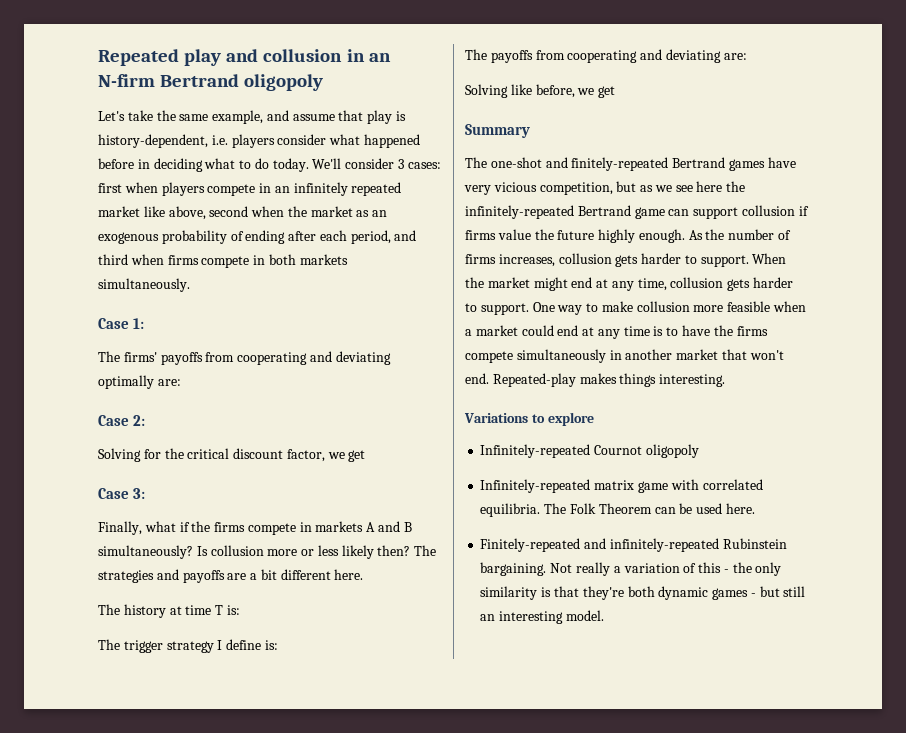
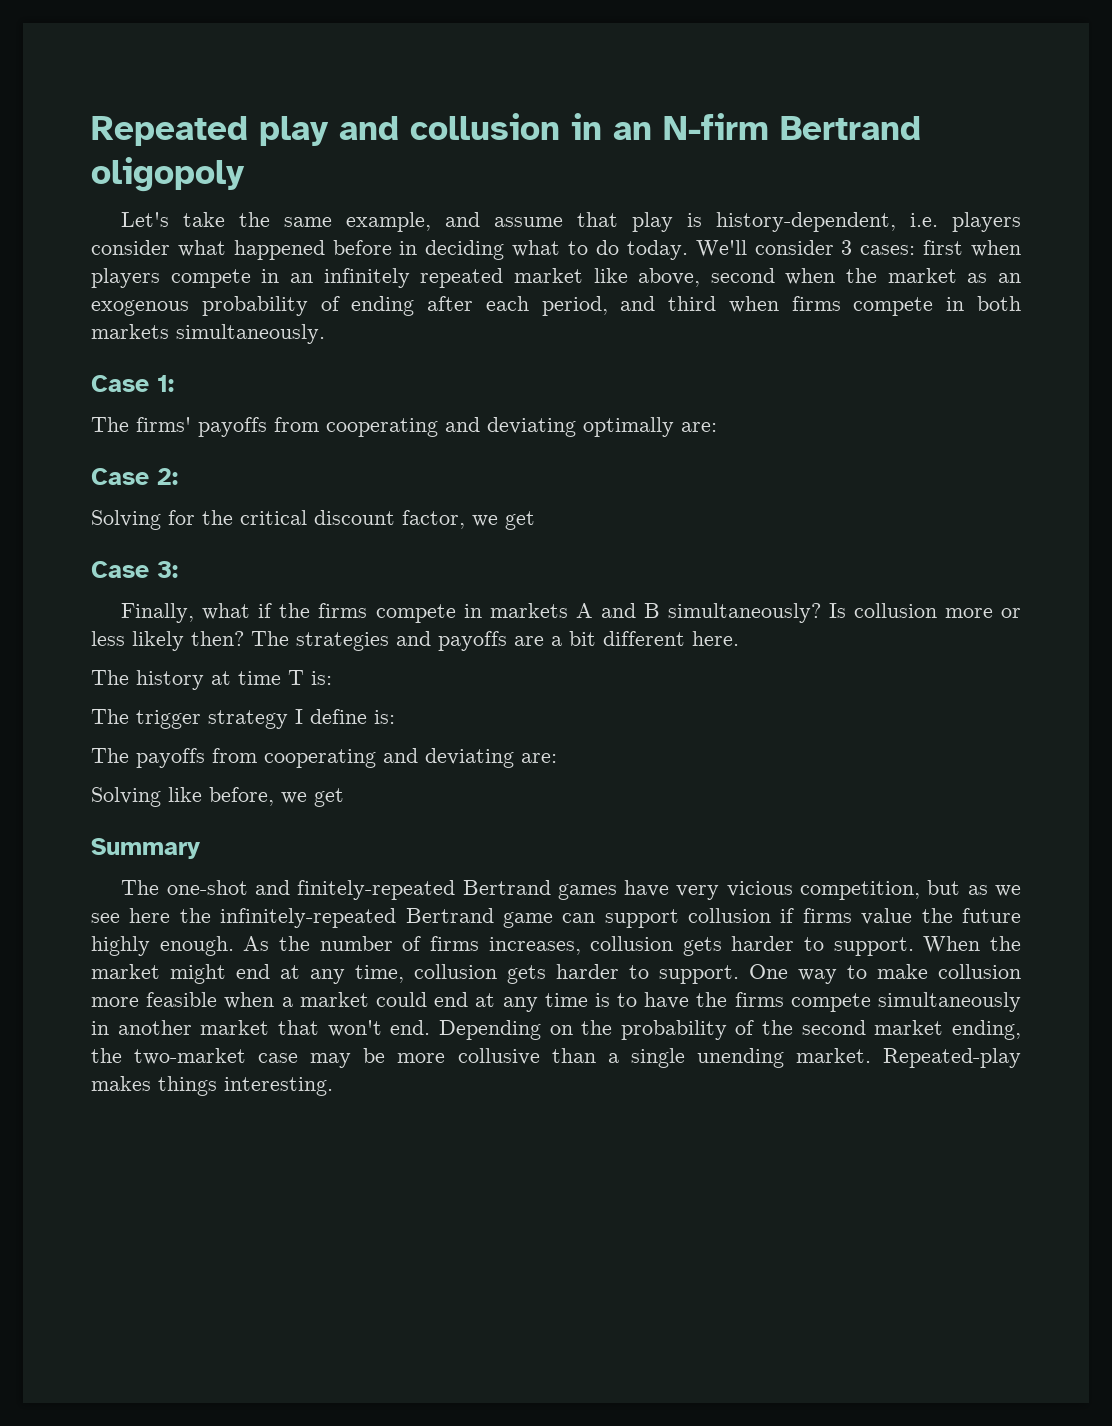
- Repeated-play makes things interesting.
- Variations to explore
- Infinitely-repeated Cournot oligopoly
- Infinitely-repeated matrix game with correlated equilibria. The Folk Theorem can be used here.
- Finitely-repeated and infinitely-repeated Rubinstein bargaining. Not really a variation of this - the only similarity is that they're both dynamic games - but still an interesting model.
+ Depending on the probability of the second market ending, the two-market case may be more collusive than a single unending market. Repeated-play makes things interesting.

